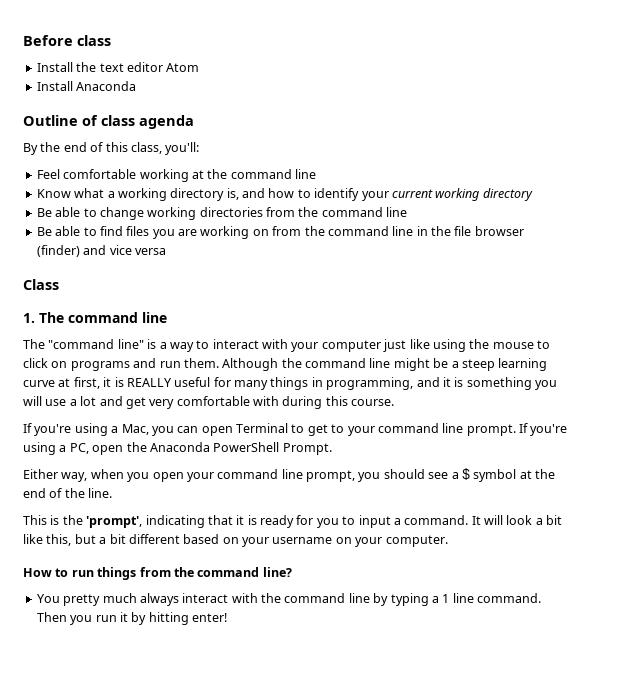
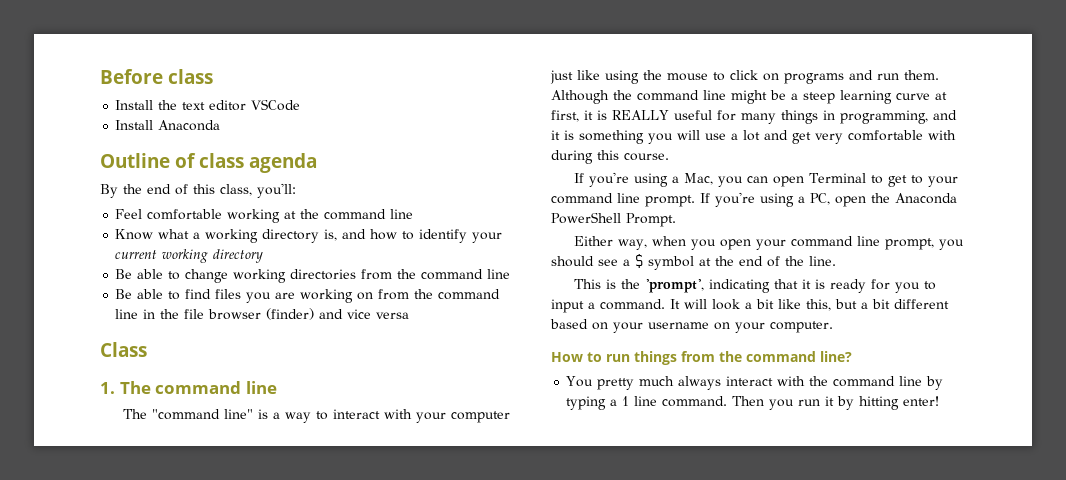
- Install the text editor Atom
+ Install the text editor VSCode

